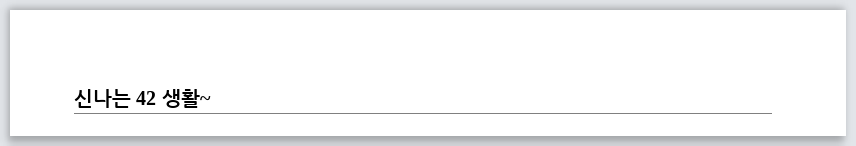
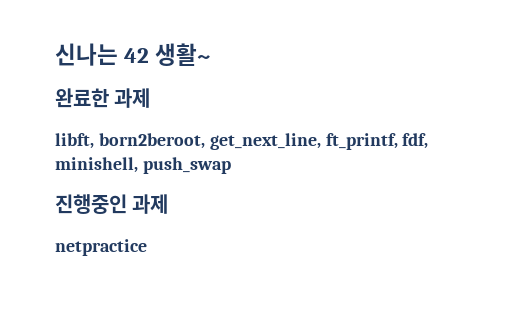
+ 완료한 과제
+ libft, born2beroot, get_next_line, ft_printf, fdf, minishell, push_swap
+ 진행중인 과제
+ netpractice

